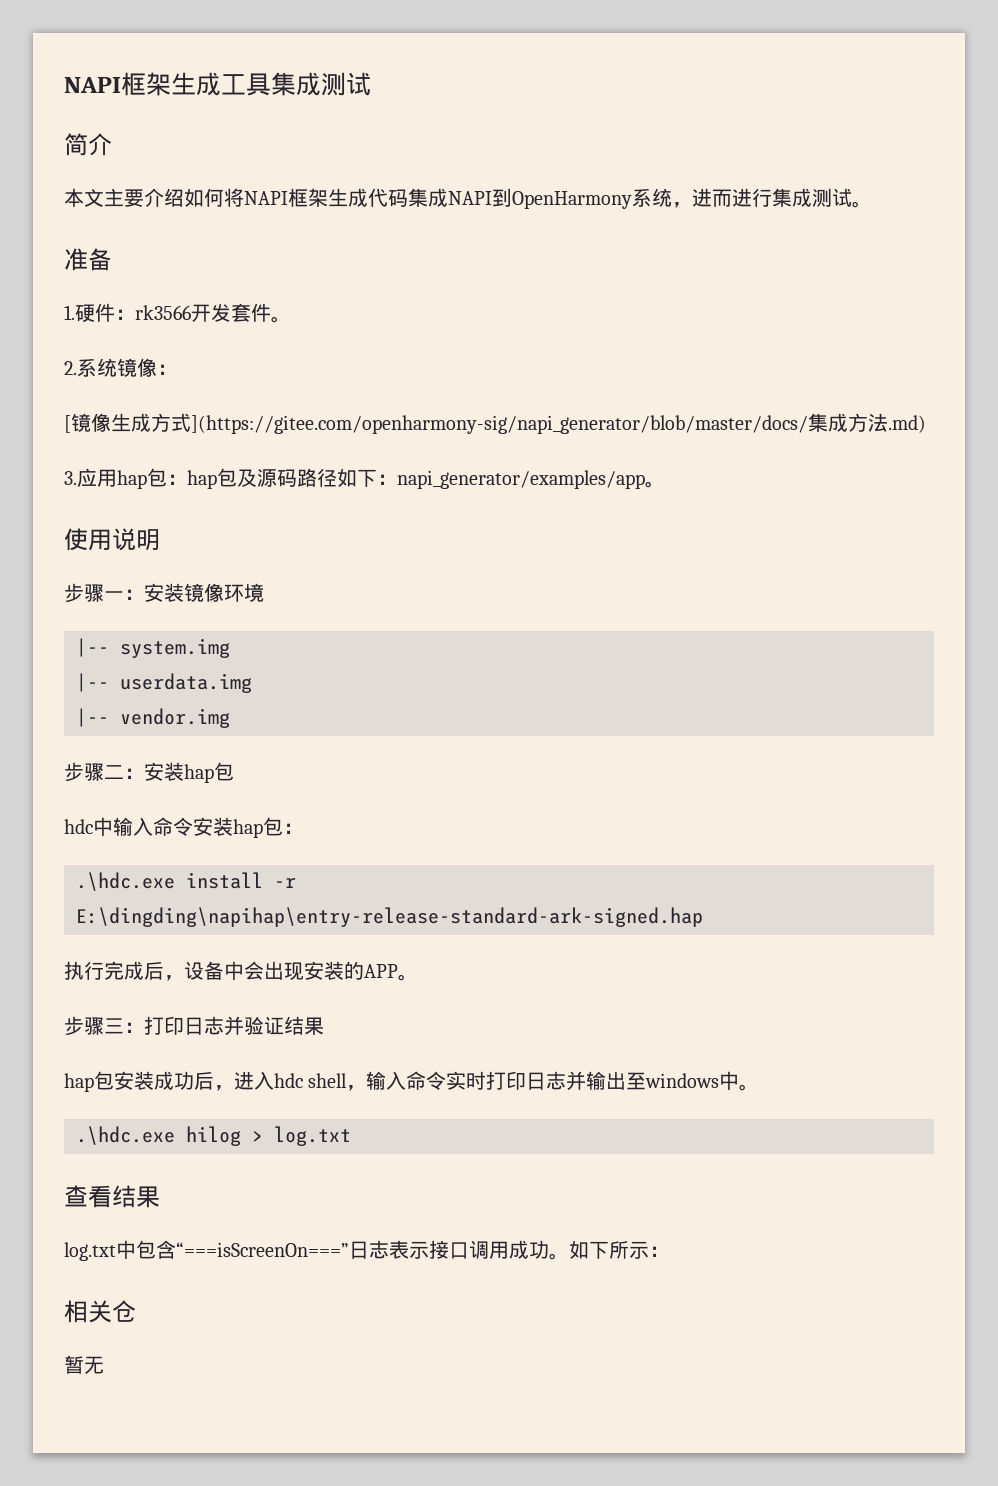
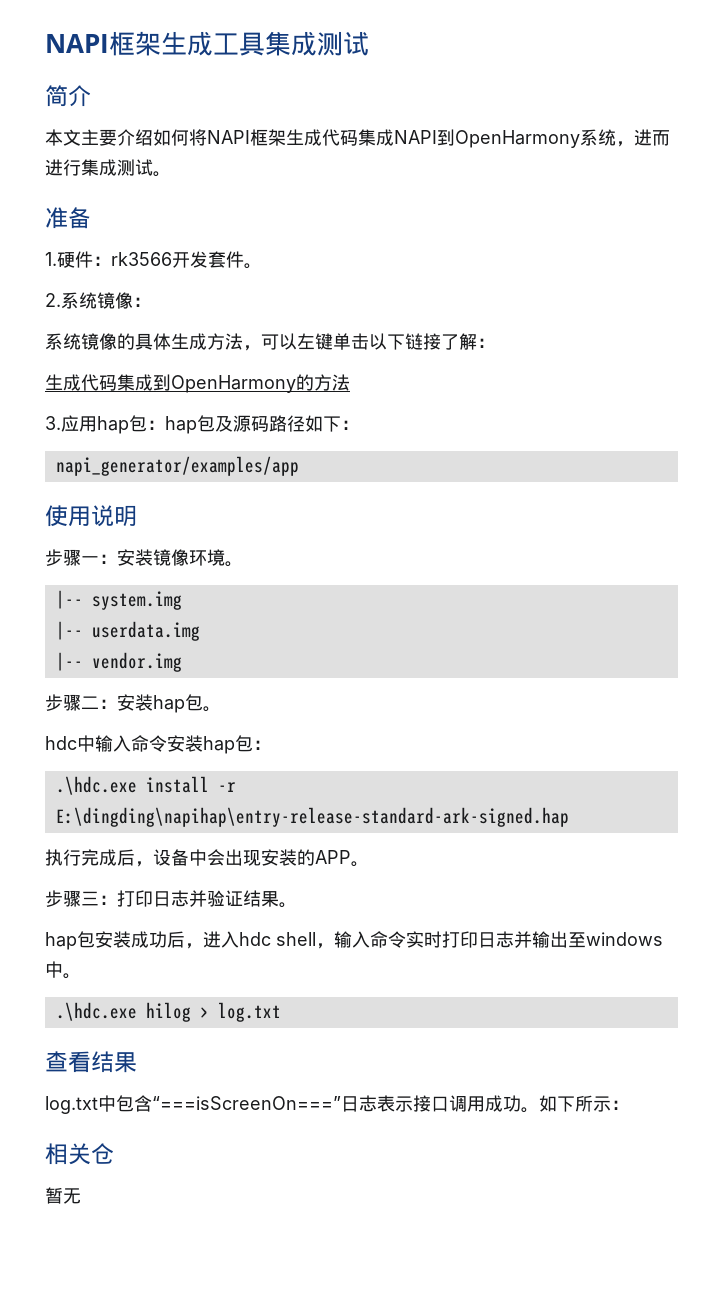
- [镜像生成方式](https://gitee.com/openharmony-sig/napi_generator/blob/master/docs/集成方法.md)
+ 系统镜像的具体生成方法，可以左键单击以下链接了解：
+ 生成代码集成到OpenHarmony的方法
- 3.应用hap包：hap包及源码路径如下：napi_generator/examples/app。
+ 3.应用hap包：hap包及源码路径如下：
+ napi_generator/examples/app
- 步骤一：安装镜像环境
+ 步骤一：安装镜像环境。
- 步骤二：安装hap包
+ 步骤二：安装hap包。
- 步骤三：打印日志并验证结果
+ 步骤三：打印日志并验证结果。

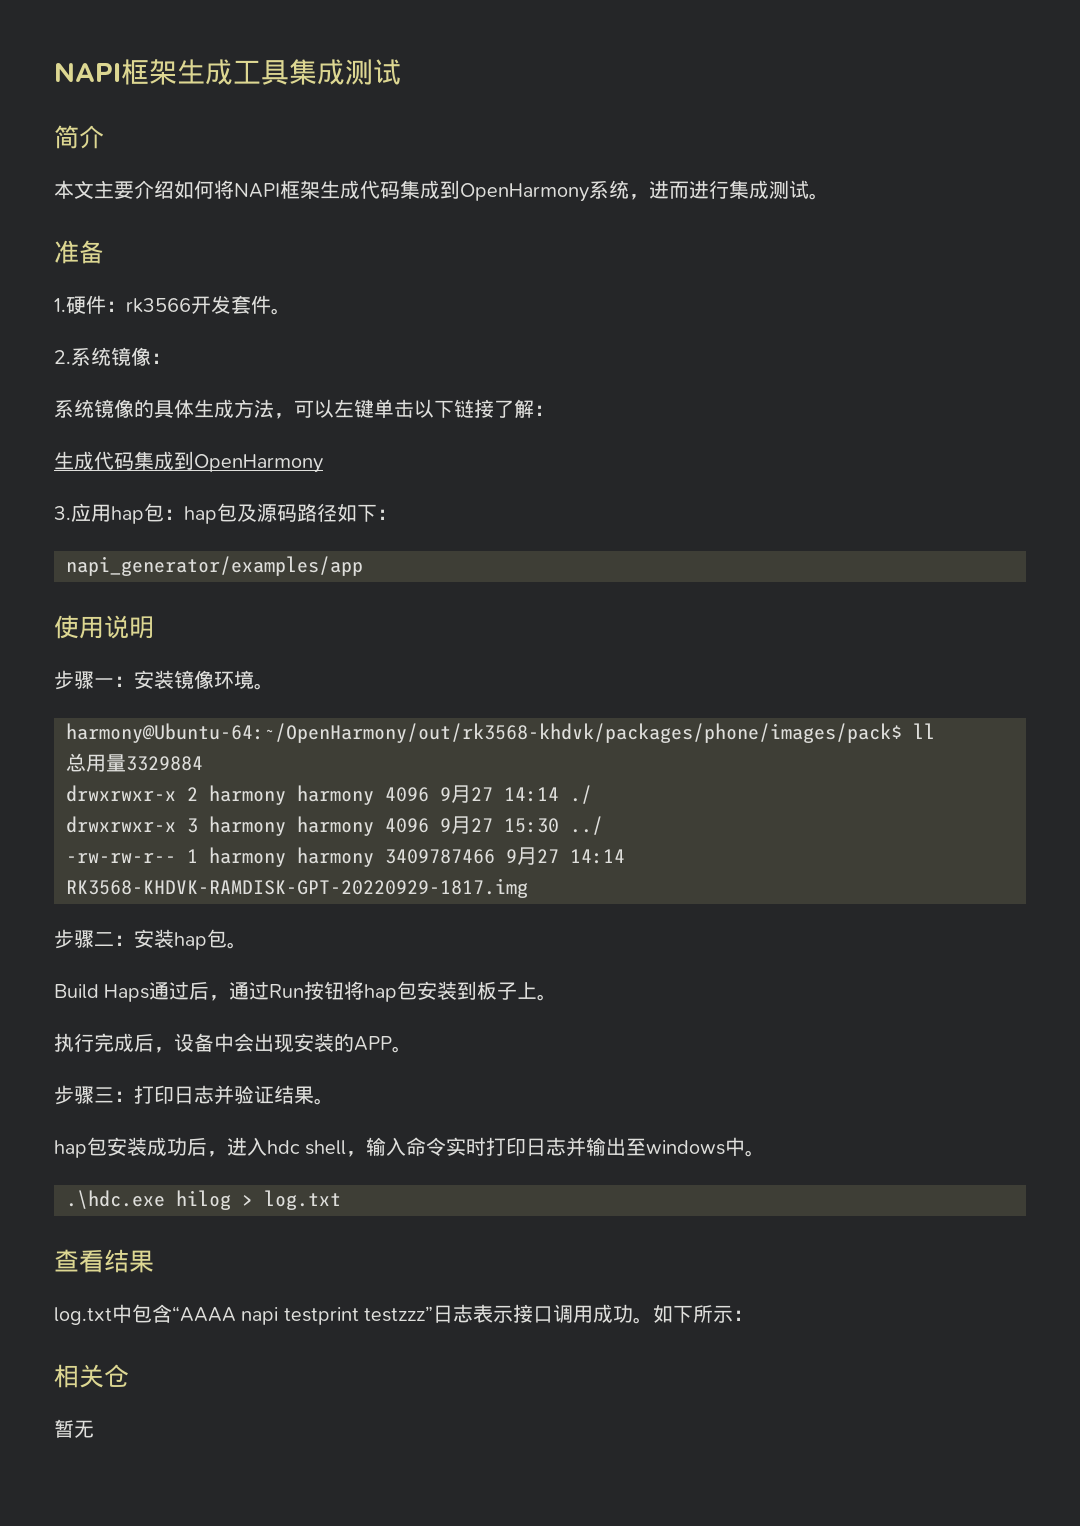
- 本文主要介绍如何将NAPI框架生成代码集成NAPI到OpenHarmony系统，进而进行集成测试。
+ 本文主要介绍如何将NAPI框架生成代码集成到OpenHarmony系统，进而进行集成测试。
  系统镜像的具体生成方法，可以左键单击以下链接了解：
- 生成代码集成到OpenHarmony的方法
+ 生成代码集成到OpenHarmony
- |-- system.img
- |-- userdata.img
- |-- vendor.img
+ harmony@Ubuntu-64:~/OpenHarmony/out/rk3568-khdvk/packages/phone/images/pack$ ll
+ 总用量3329884
+ drwxrwxr-x 2 harmony harmony 4096 9月27 14:14 ./
+ drwxrwxr-x 3 harmony harmony 4096 9月27 15:30 ../
+ -rw-rw-r-- 1 harmony harmony 3409787466 9月27 14:14 RK3568-KHDVK-RAMDISK-GPT-20220929-1817.img
- hdc中输入命令安装hap包：
- .\hdc.exe install -r E:\dingding\napihap\entry-release-standard-ark-signed.hap
+ Build Haps通过后，通过Run按钮将hap包安装到板子上。
- log.txt中包含“===isScreenOn===”日志表示接口调用成功。
+ log.txt中包含“AAAA napi testprint testzzz”日志表示接口调用成功。

